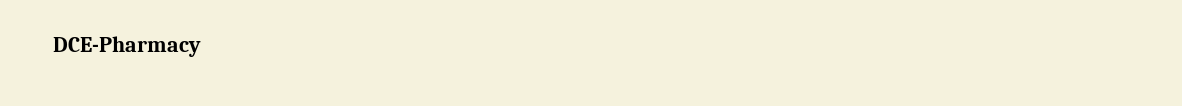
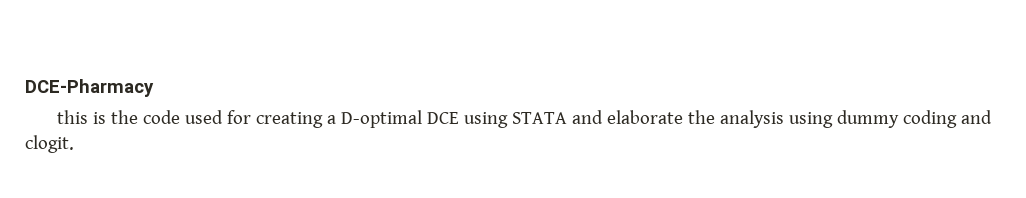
+ this is the code used for creating a D-optimal DCE using STATA and elaborate the analysis using dummy coding and clogit.

